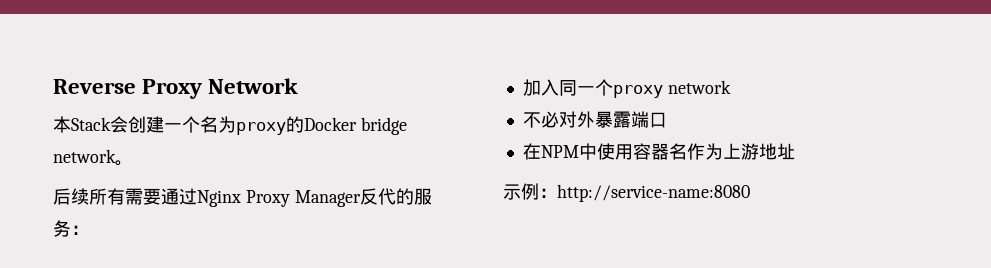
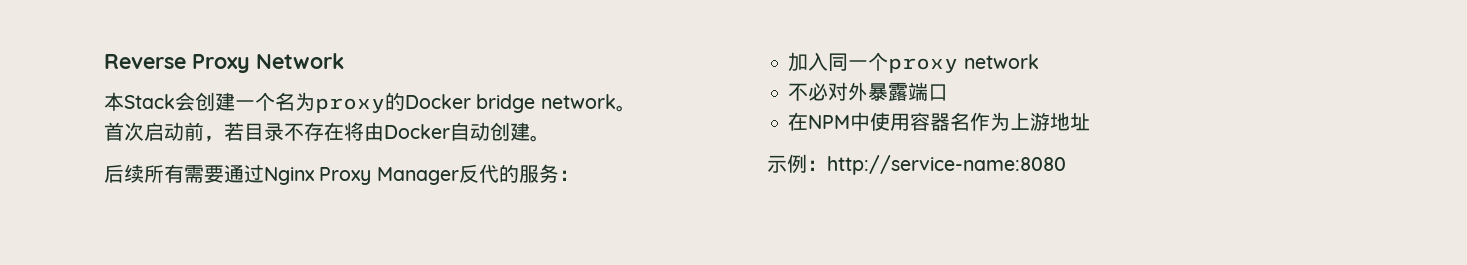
+ 首次启动前，若目录不存在将由Docker自动创建。

